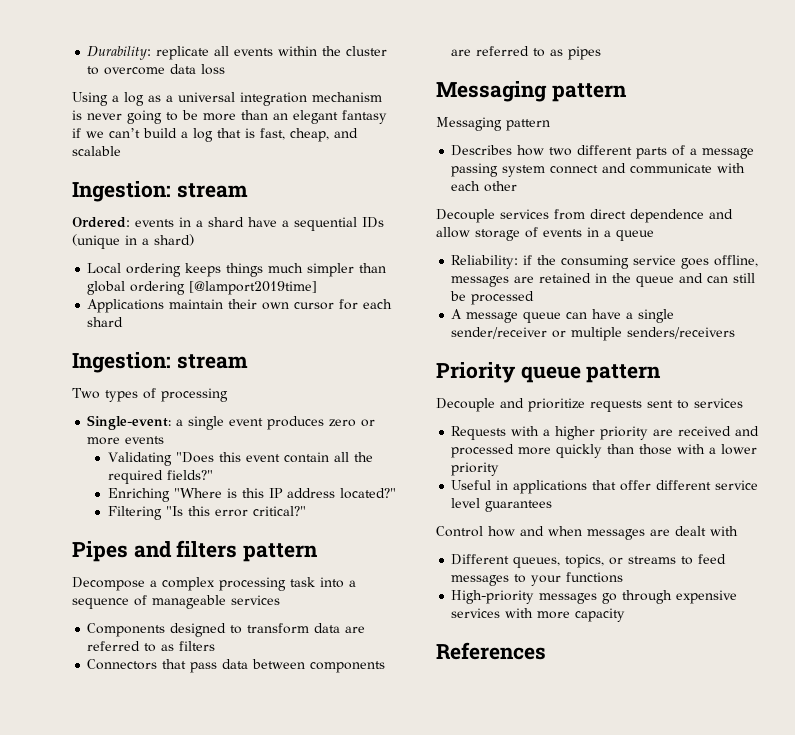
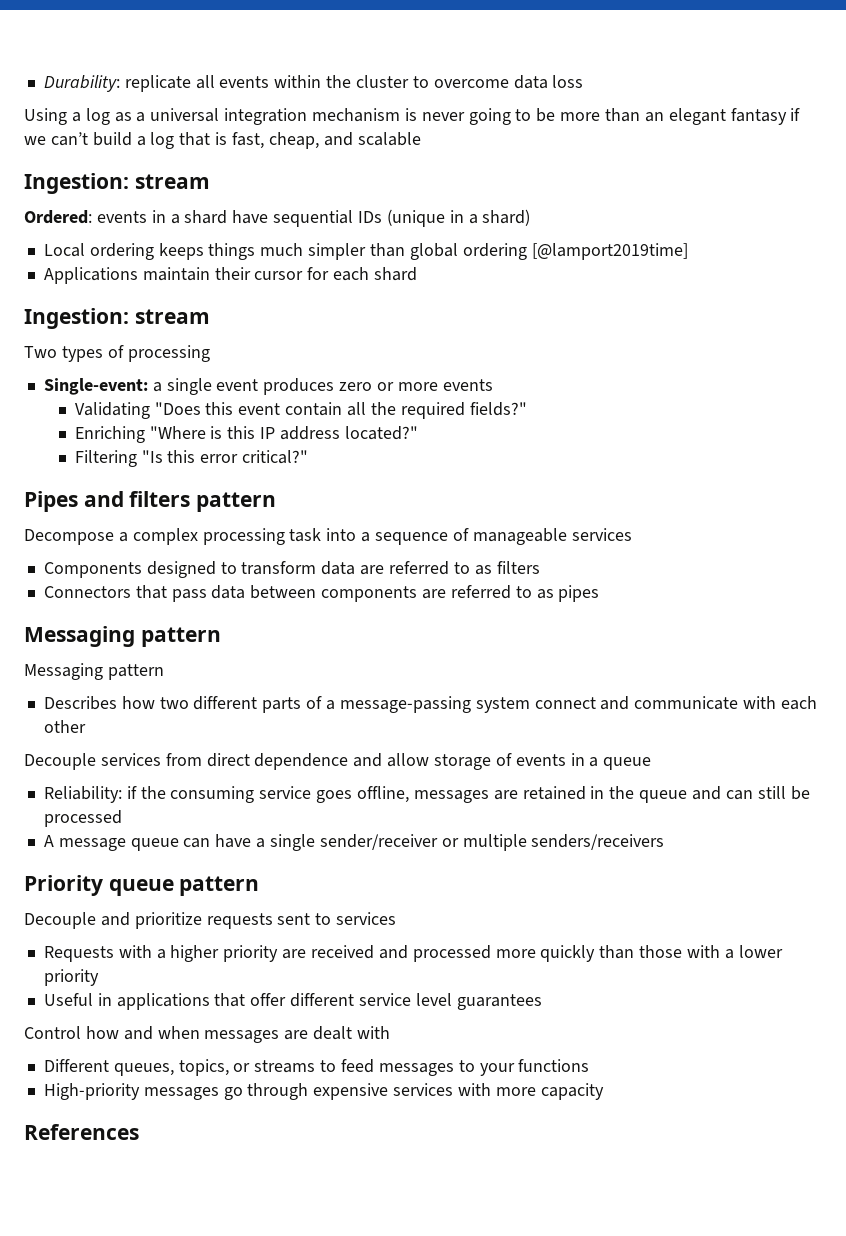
- Ordered: events in a shard have a sequential IDs (unique in a shard)
+ Ordered: events in a shard have sequential IDs (unique in a shard)
- Applications maintain their own cursor for each shard
+ Applications maintain their cursor for each shard
- Describes how two different parts of a message passing system connect and communicate with each other
+ Describes how two different parts of a message-passing system connect and communicate with each other

